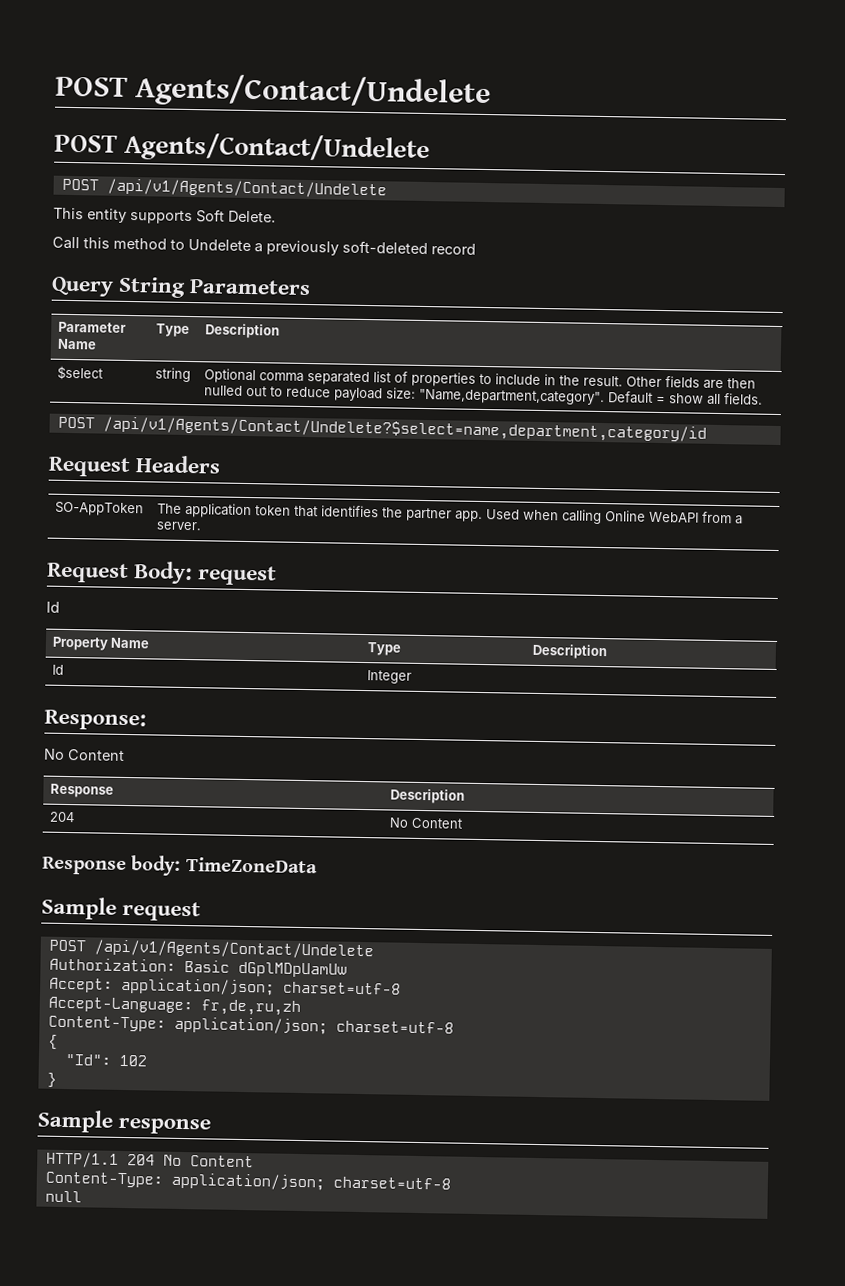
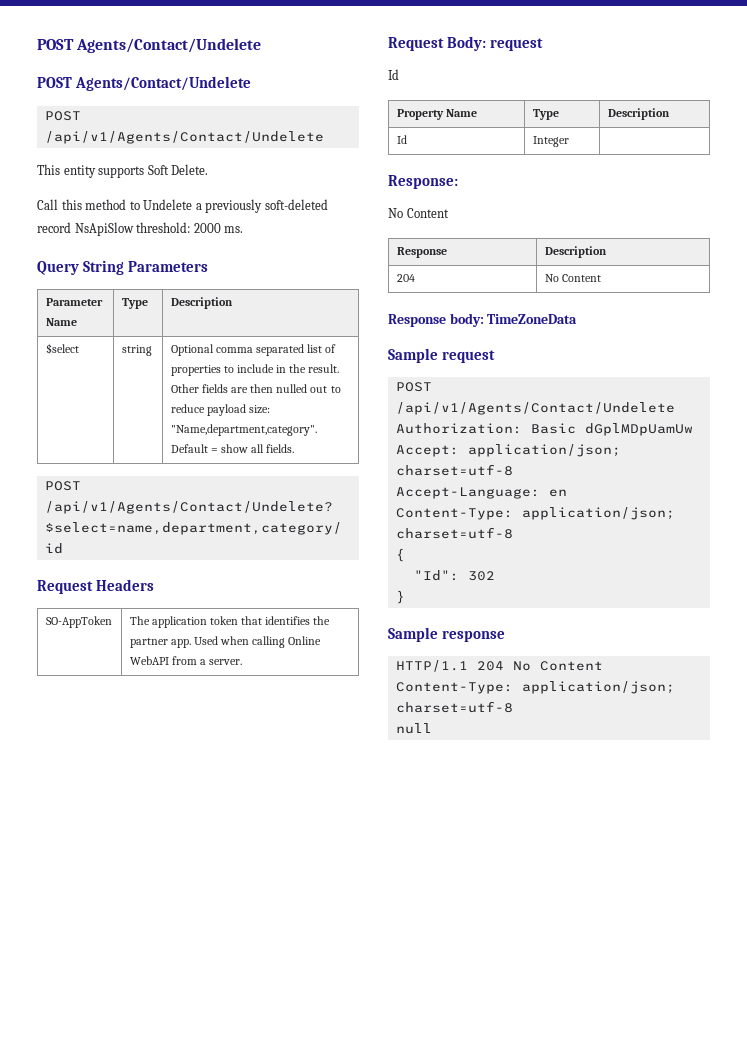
- Call this method to Undelete a previously soft-deleted record
+ Call this method to Undelete a previously soft-deleted record NsApiSlow threshold: 2000 ms.
- Accept-Language: fr,de,ru,zh
+ Accept-Language: en
- "Id": 102
+ "Id": 302

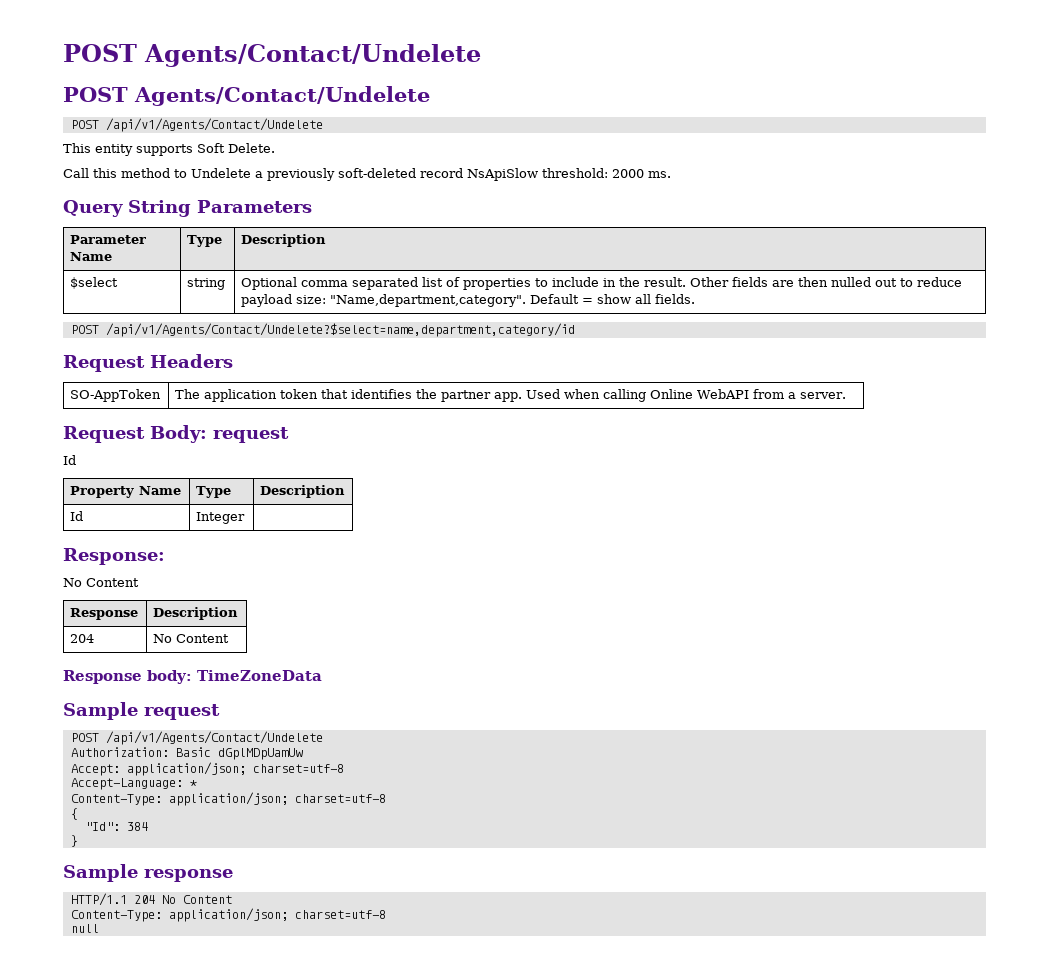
- Accept-Language: en
+ Accept-Language: *
- "Id": 302
+ "Id": 384

